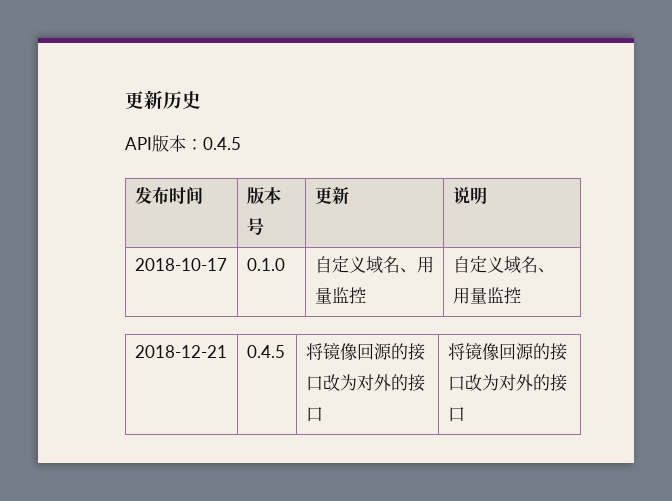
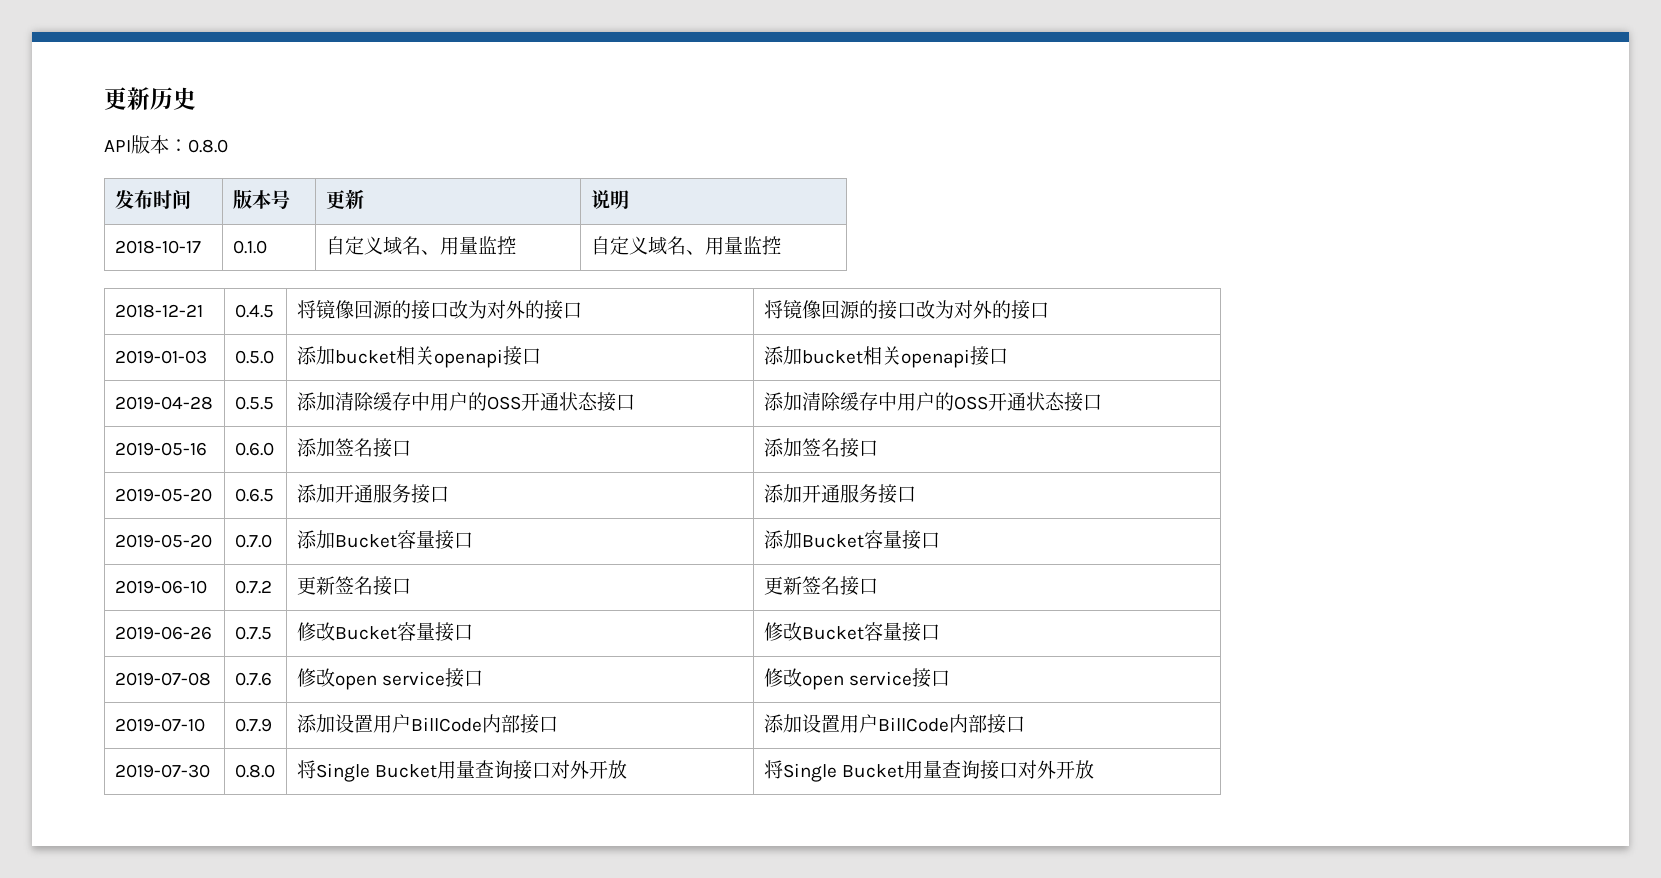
- API版本：0.4.5
+ API版本：0.8.0
+ 2019-01-03 | 0.5.0 | 添加bucket相关openapi接口 | 添加bucket相关openapi接口
+ 2019-04-28 | 0.5.5 | 添加清除缓存中用户的OSS开通状态接口 | 添加清除缓存中用户的OSS开通状态接口
+ 2019-05-16 | 0.6.0 | 添加签名接口 | 添加签名接口
+ 2019-05-20 | 0.6.5 | 添加开通服务接口 | 添加开通服务接口
+ 2019-05-20 | 0.7.0 | 添加Bucket容量接口 | 添加Bucket容量接口
+ 2019-06-10 | 0.7.2 | 更新签名接口 | 更新签名接口
+ 2019-06-26 | 0.7.5 | 修改Bucket容量接口 | 修改Bucket容量接口
+ 2019-07-08 | 0.7.6 | 修改open service接口 | 修改open service接口
+ 2019-07-10 | 0.7.9 | 添加设置用户BillCode内部接口 | 添加设置用户BillCode内部接口
+ 2019-07-30 | 0.8.0 | 将Single Bucket用量查询接口对外开放 | 将Single Bucket用量查询接口对外开放

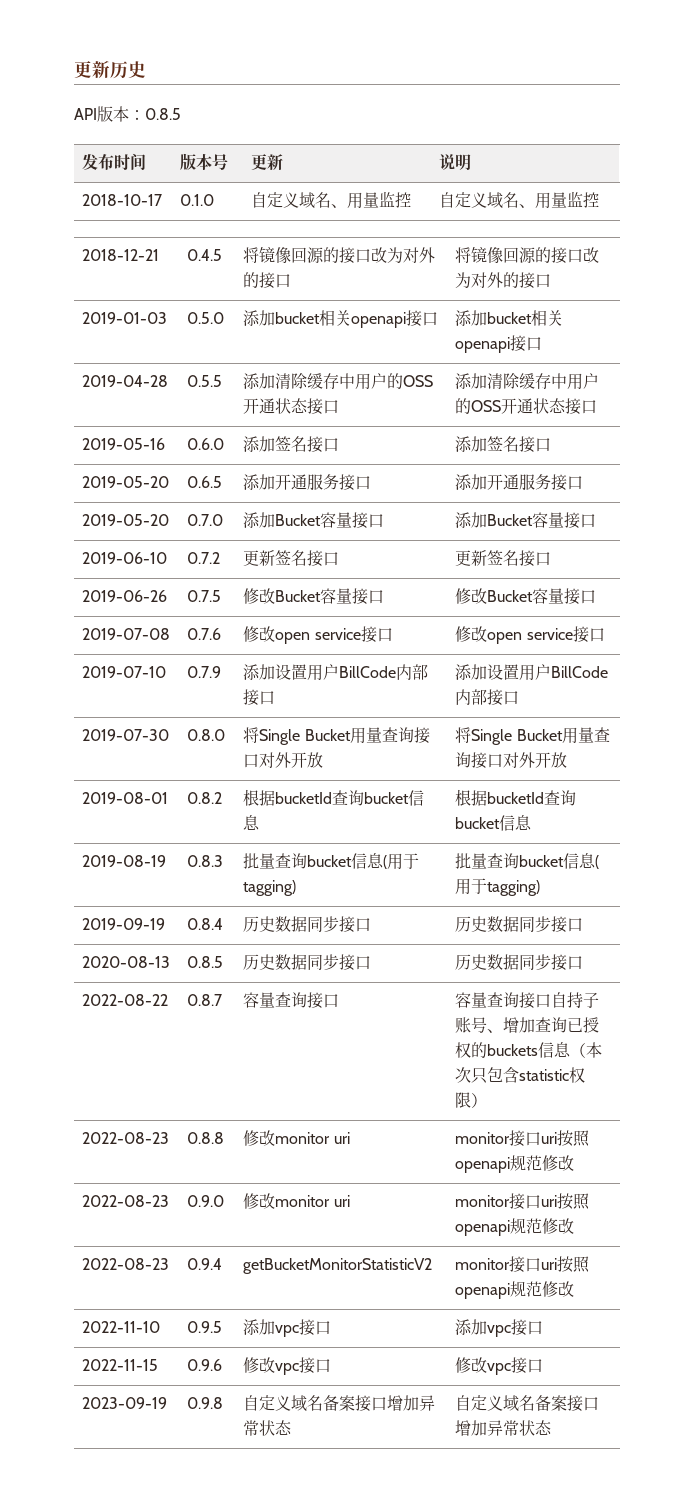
- API版本：0.8.0
+ API版本：0.8.5
+ 2019-08-01 | 0.8.2 | 根据bucketId查询bucket信息 | 根据bucketId查询bucket信息
+ 2019-08-19 | 0.8.3 | 批量查询bucket信息(用于tagging) | 批量查询bucket信息(用于tagging)
+ 2019-09-19 | 0.8.4 | 历史数据同步接口 | 历史数据同步接口
+ 2020-08-13 | 0.8.5 | 历史数据同步接口 | 历史数据同步接口
+ 2022-08-22 | 0.8.7 | 容量查询接口 | 容量查询接口自持子账号、增加查询已授权的buckets信息（本次只包含statistic权限）
+ 2022-08-23 | 0.8.8 | 修改monitor uri | monitor接口uri按照openapi规范修改
+ 2022-08-23 | 0.9.0 | 修改monitor uri | monitor接口uri按照openapi规范修改
+ 2022-08-23 | 0.9.4 | getBucketMonitorStatisticV2 | monitor接口uri按照openapi规范修改
+ 2022-11-10 | 0.9.5 | 添加vpc接口 | 添加vpc接口
+ 2022-11-15 | 0.9.6 | 修改vpc接口 | 修改vpc接口
+ 2023-09-19 | 0.9.8 | 自定义域名备案接口增加异常状态 | 自定义域名备案接口增加异常状态

